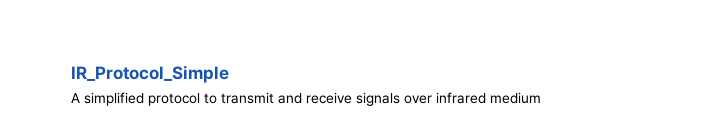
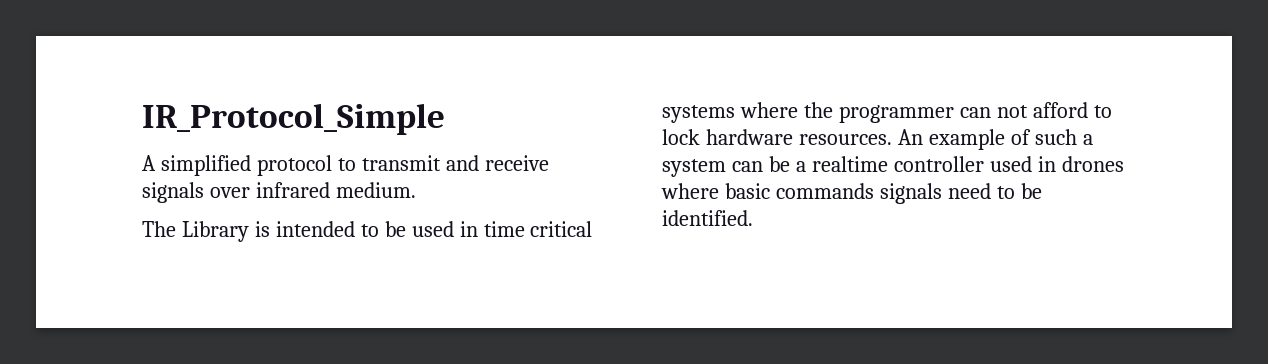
- A simplified protocol to transmit and receive signals over infrared medium
+ A simplified protocol to transmit and receive signals over infrared medium.
+ The Library is intended to be used in time critical systems where the programmer can not afford to lock hardware resources. An example of such a system can be a realtime controller used in drones where basic commands signals need to be identified.

